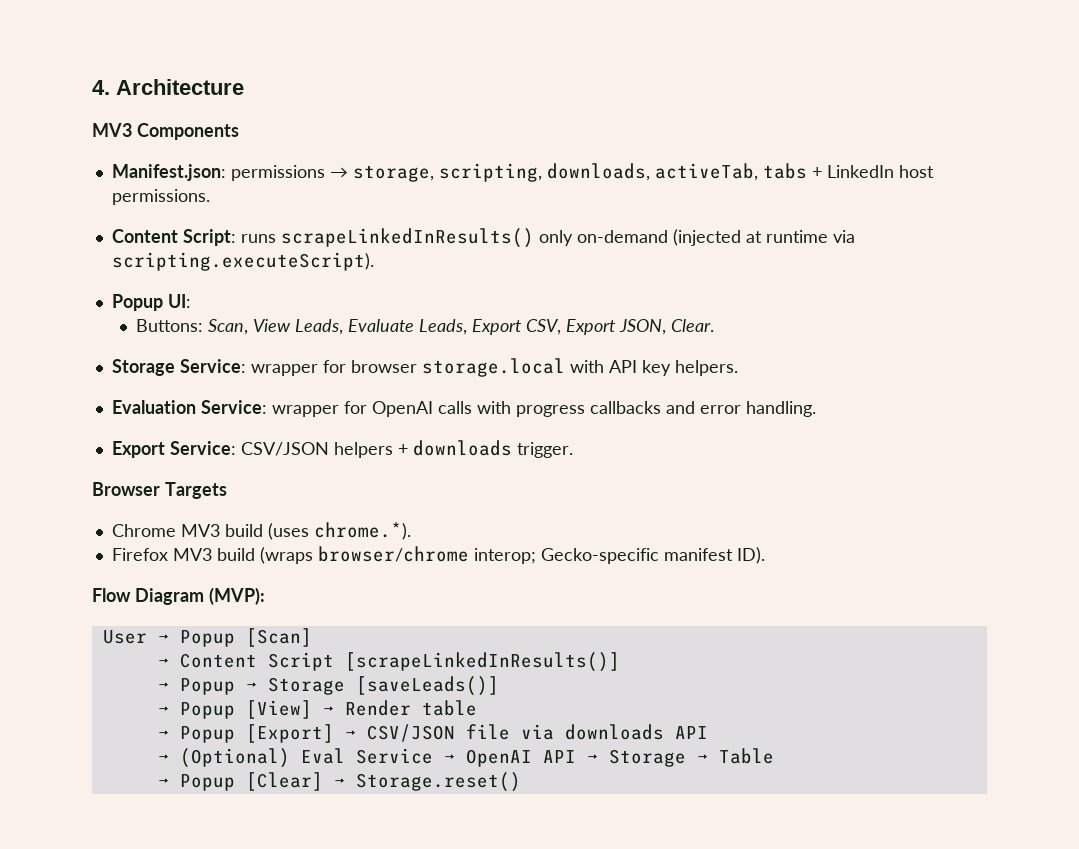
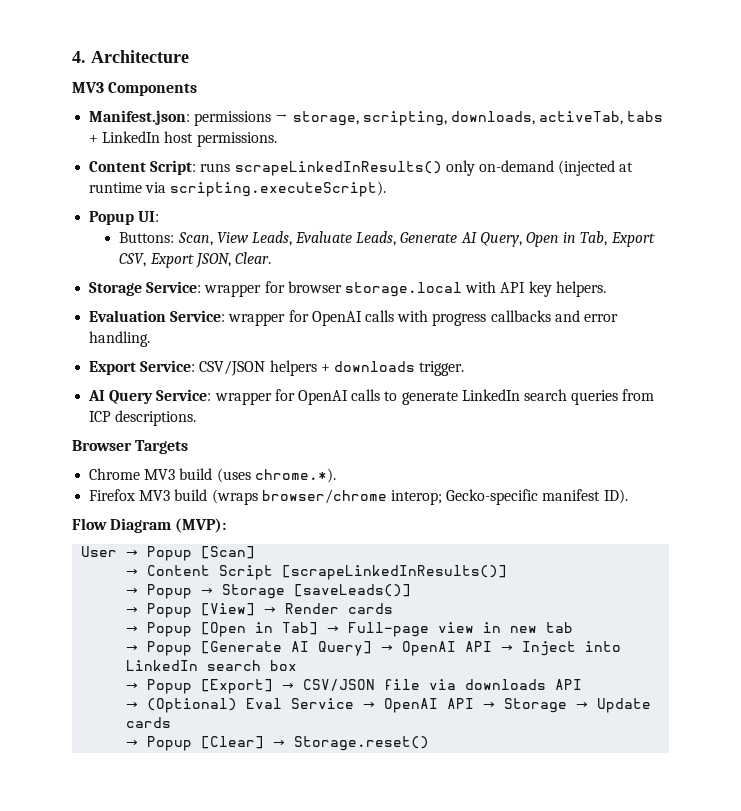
- Buttons: Scan, View Leads, Evaluate Leads, Export CSV, Export JSON, Clear.
+ Buttons: Scan, View Leads, Evaluate Leads, Generate AI Query, Open in Tab, Export CSV, Export JSON, Clear.
+ AI Query Service: wrapper for OpenAI calls to generate LinkedIn search queries from ICP descriptions.
- → Popup [View] → Render table
+ → Popup [View] → Render cards
+ → Popup [Open in Tab] → Full-page view in new tab
+ → Popup [Generate AI Query] → OpenAI API → Inject into LinkedIn search box
- → (Optional) Eval Service → OpenAI API → Storage → Table
+ → (Optional) Eval Service → OpenAI API → Storage → Update cards

